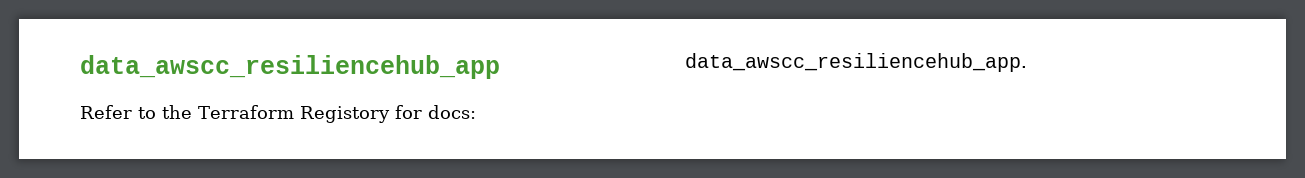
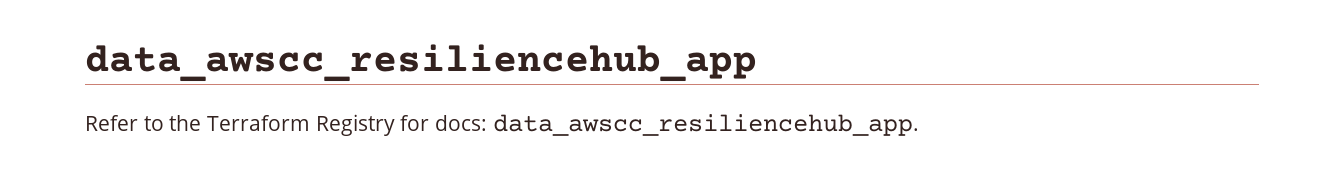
- Refer to the Terraform Registory for docs: data_awscc_resiliencehub_app.
+ Refer to the Terraform Registry for docs: data_awscc_resiliencehub_app.

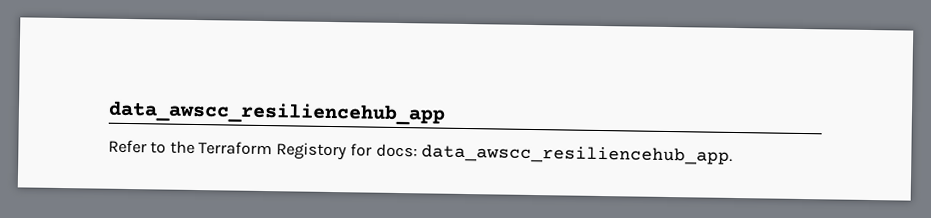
- Refer to the Terraform Registry for docs: data_awscc_resiliencehub_app.
+ Refer to the Terraform Registory for docs: data_awscc_resiliencehub_app.

